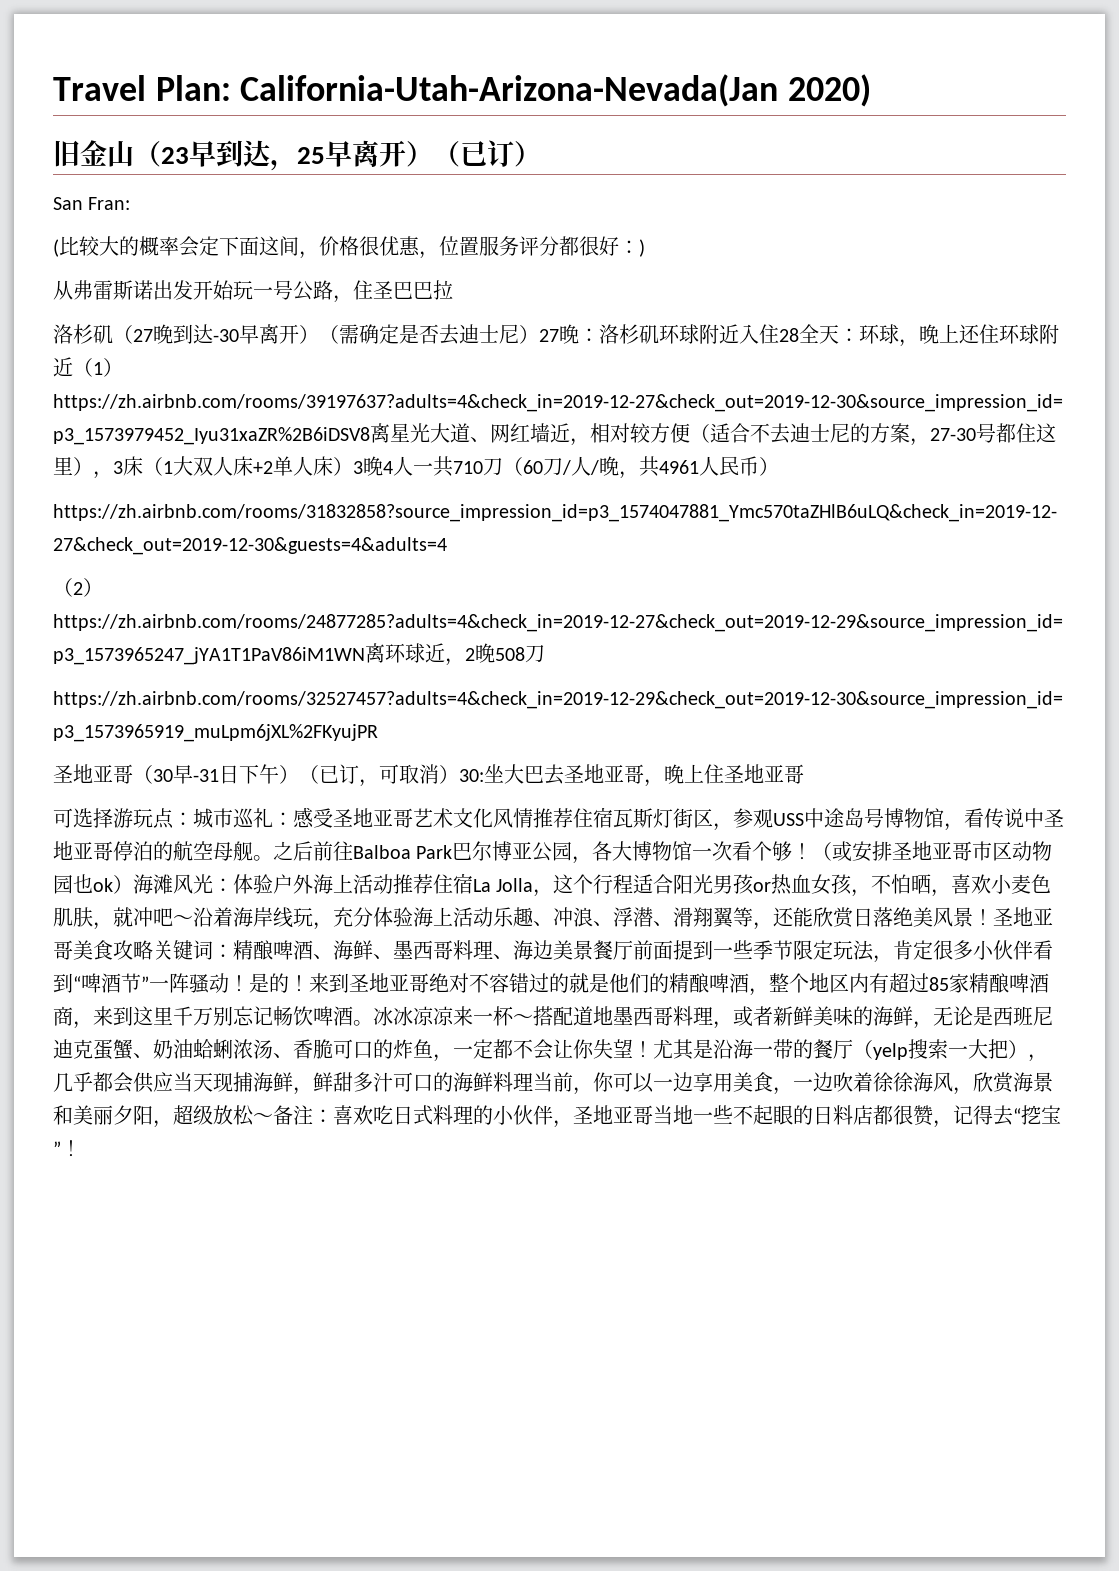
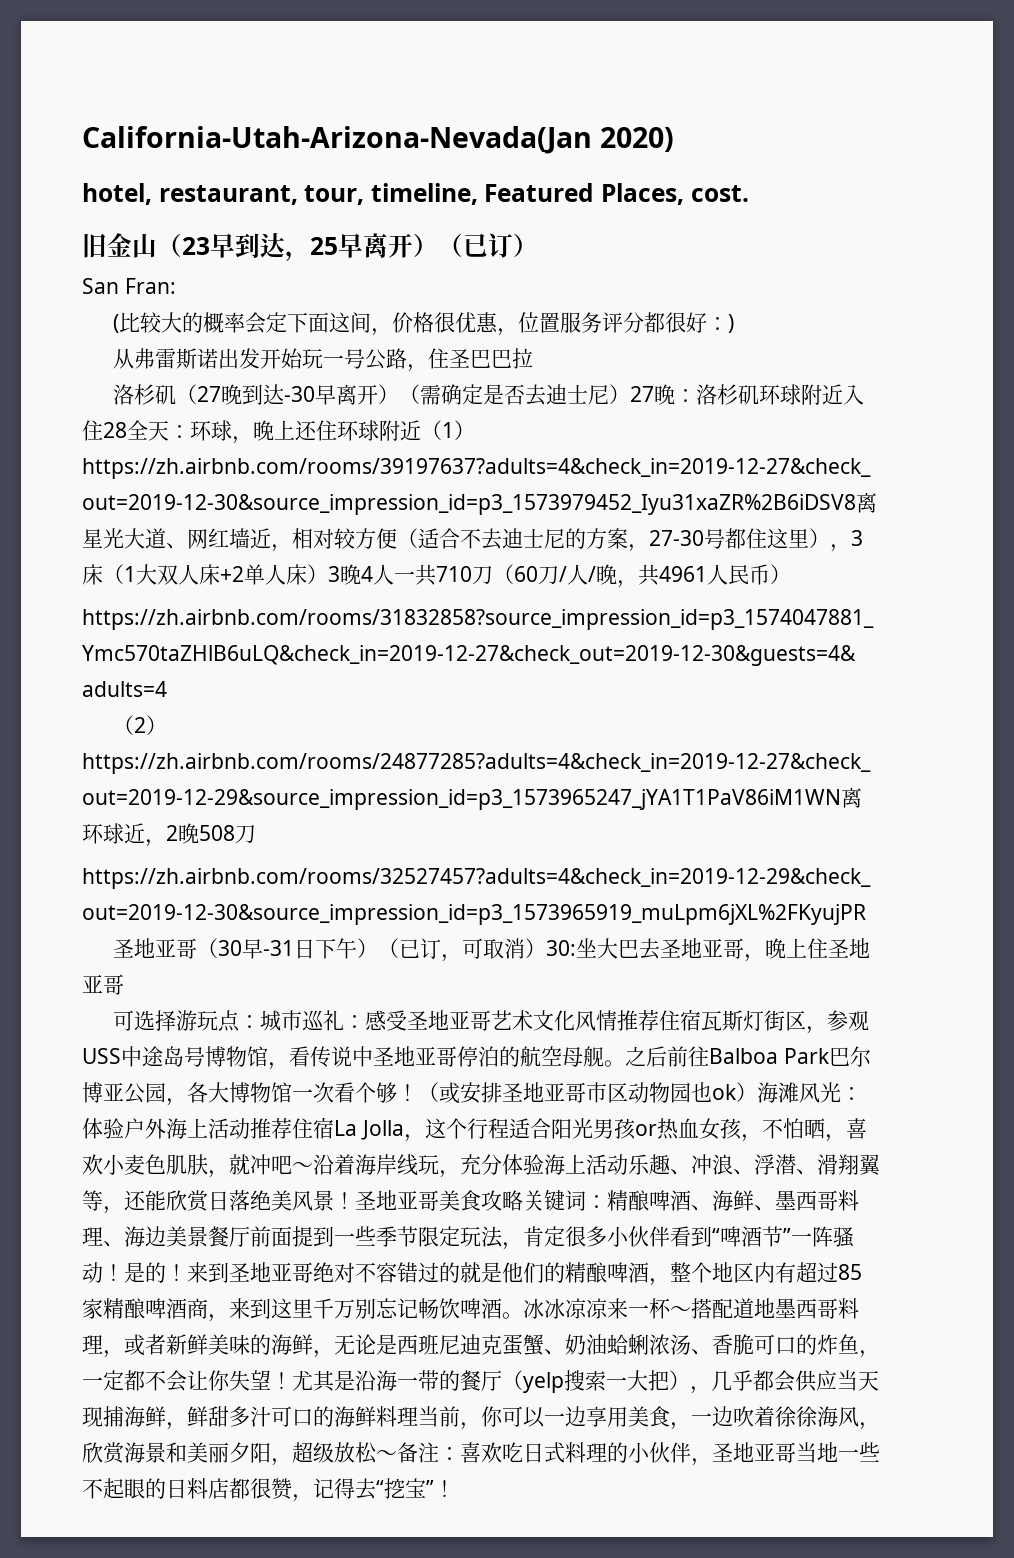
- Travel Plan: California-Utah-Arizona-Nevada(Jan 2020)
+ California-Utah-Arizona-Nevada(Jan 2020)
+ hotel, restaurant, tour, timeline, Featured Places, cost.

